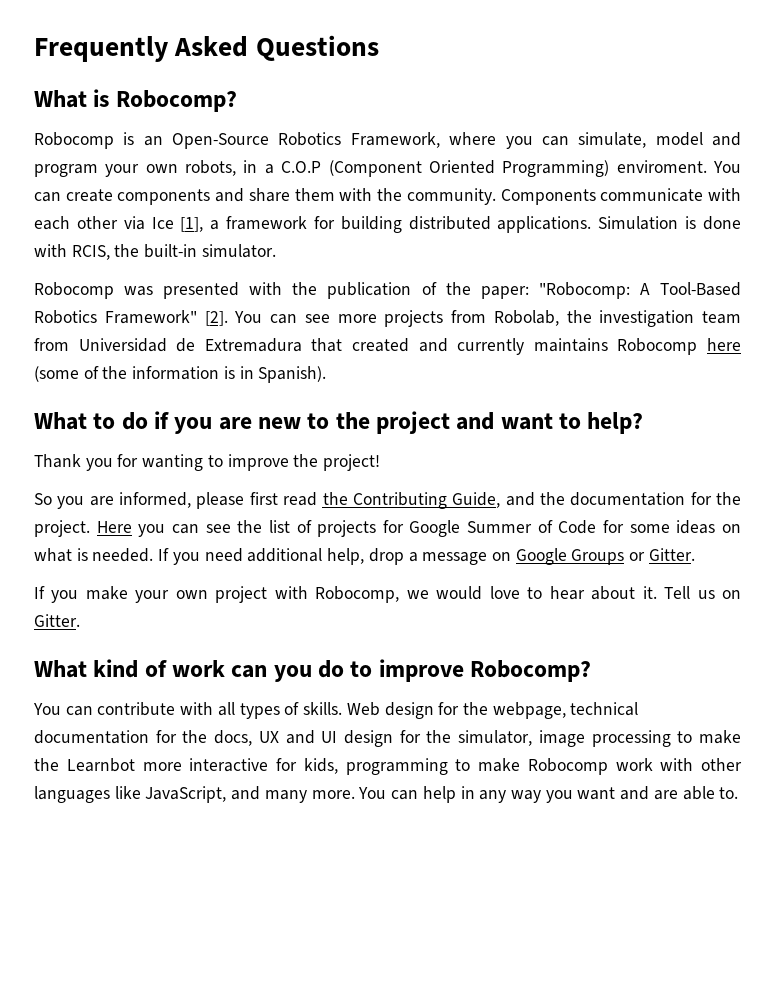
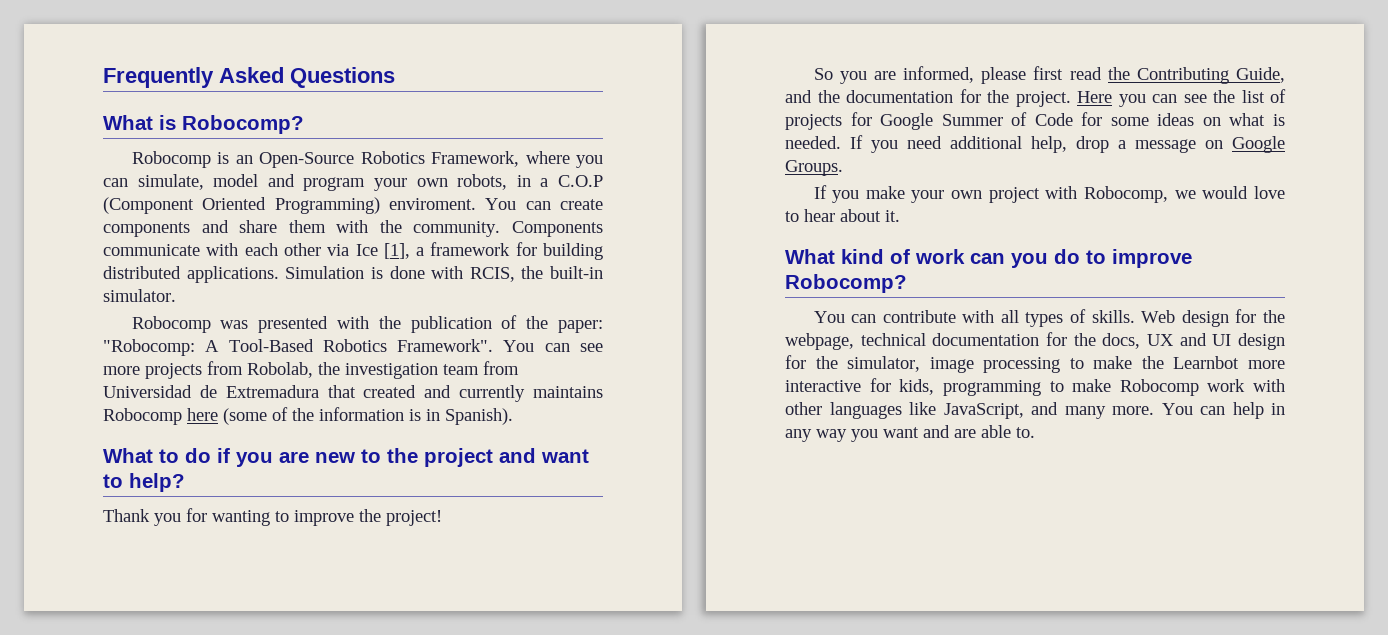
- Robocomp was presented with the publication of the paper: "Robocomp: A Tool-Based Robotics Framework" [2].
+ Robocomp was presented with the publication of the paper: "Robocomp: A Tool-Based Robotics Framework".
- If you need additional help, drop a message on Google Groups or Gitter.
+ If you need additional help, drop a message on Google Groups.
- Tell us on Gitter.

